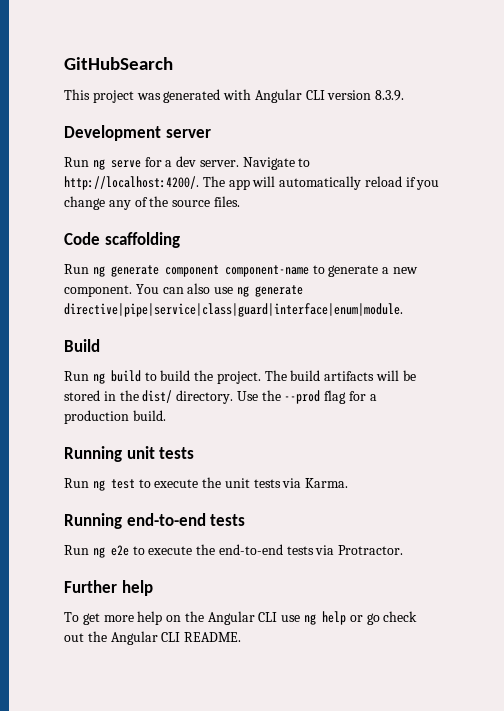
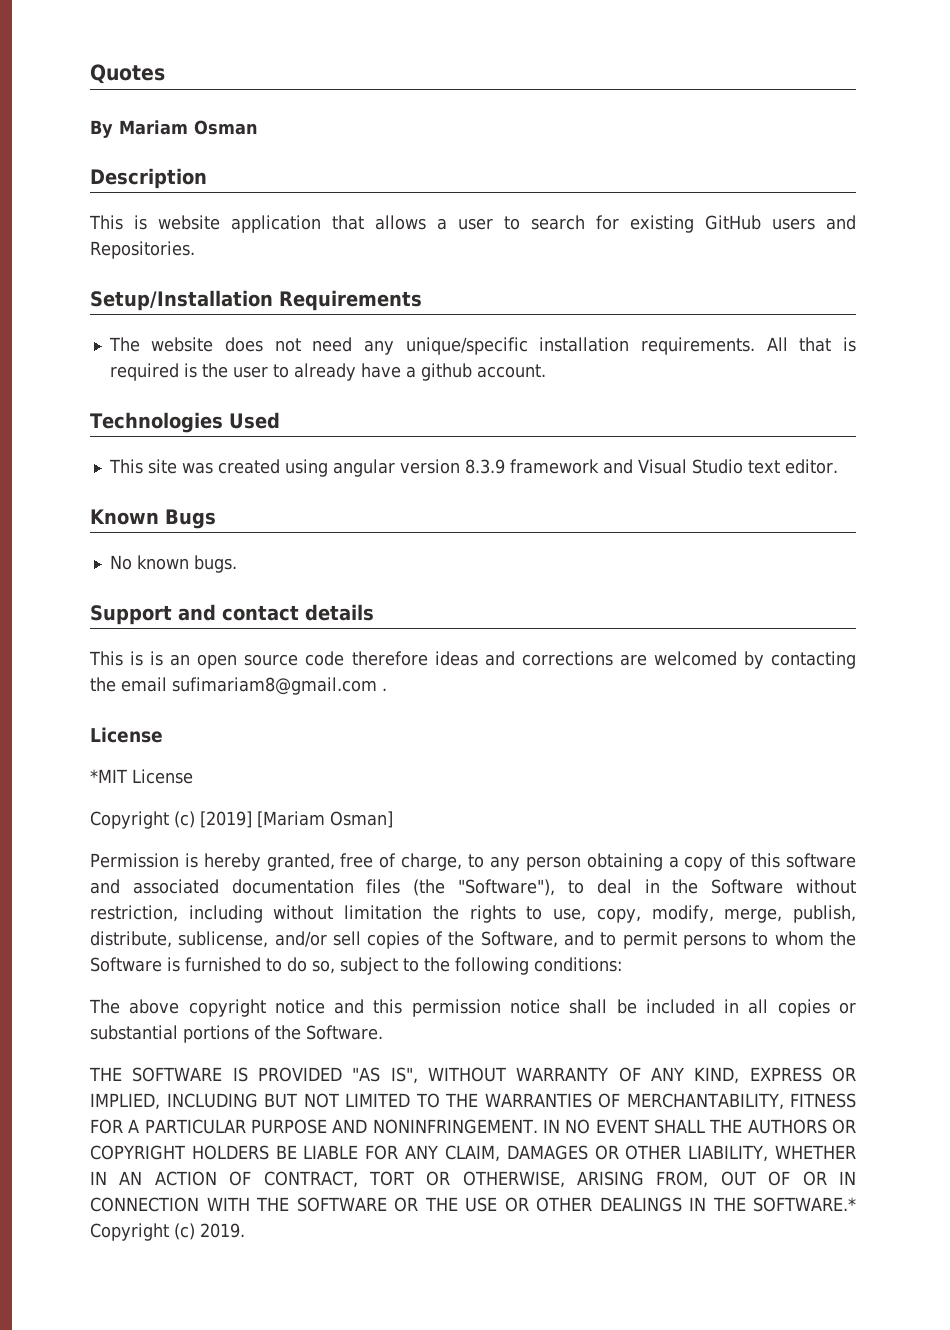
- GitHubSearch
- This project was generated with Angular CLI version 8.3.9.
- Development server
- Run ng serve for a dev server. Navigate to http://localhost:4200/. The app will automatically reload if you change any of the source files.
- Code scaffolding
- Run ng generate component component-name to generate a new component. You can also use ng generate directive|pipe|service|class|guard|interface|enum|module.
- Build
- Run ng build to build the project. The build artifacts will be stored in the dist/ directory. Use the --prod flag for a production build.
- Running unit tests
- Run ng test to execute the unit tests via Karma.
- Running end-to-end tests
- Run ng e2e to execute the end-to-end tests via Protractor.
- Further help
- To get more help on the Angular CLI use ng help or go check out the Angular CLI README.
+ Quotes
+ By Mariam Osman
+ Description
+ This is website application that allows a user to search for existing GitHub users and Repositories.
+ Setup/Installation Requirements
+ The website does not need any unique/specific installation requirements. All that is required is the user to already have a github account.
+ Technologies Used
+ This site was created using angular version 8.3.9 framework and Visual Studio text editor.
+ Known Bugs
+ No known bugs.
+ Support and contact details
+ This is is an open source code therefore ideas and corrections are welcomed by contacting the email sufimariam8@gmail.com .
+ License
+ *MIT License
+ Copyright (c) [2019] [Mariam Osman]
+ Permission is hereby granted, free of charge, to any person obtaining a copy of this software and associated documentation files (the "Software"), to deal in the Software without restriction, including without limitation the rights to use, copy, modify, merge, publish, distribute, sublicense, and/or sell copies of the Software, and to permit persons to whom the Software is furnished to do so, subject to the following conditions:
+ The above copyright notice and this permission notice shall be included in all copies or substantial portions of the Software.
+ THE SOFTWARE IS PROVIDED "AS IS", WITHOUT WARRANTY OF ANY KIND, EXPRESS OR IMPLIED, INCLUDING BUT NOT LIMITED TO THE WARRANTIES OF MERCHANTABILITY, FITNESS FOR A PARTICULAR PURPOSE AND NONINFRINGEMENT. IN NO EVENT SHALL THE AUTHORS OR COPYRIGHT HOLDERS BE LIABLE FOR ANY CLAIM, DAMAGES OR OTHER LIABILITY, WHETHER IN AN ACTION OF CONTRACT, TORT OR OTHERWISE, ARISING FROM, OUT OF OR IN CONNECTION WITH THE SOFTWARE OR THE USE OR OTHER DEALINGS IN THE SOFTWARE.* Copyright (c) 2019.

